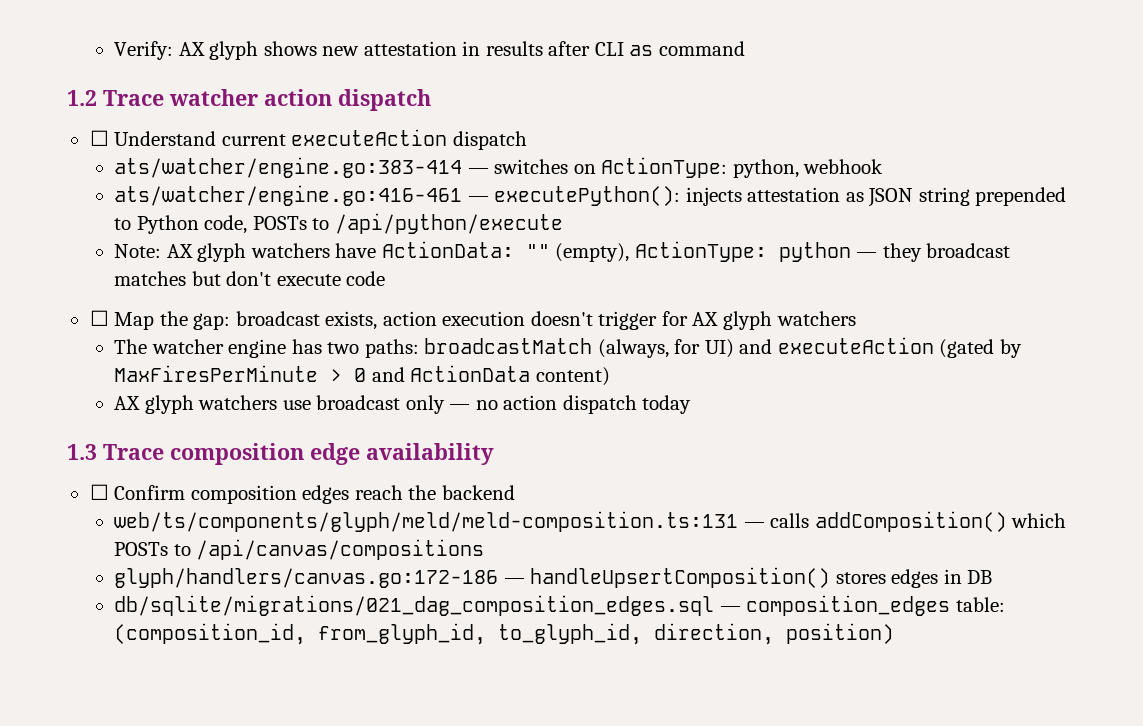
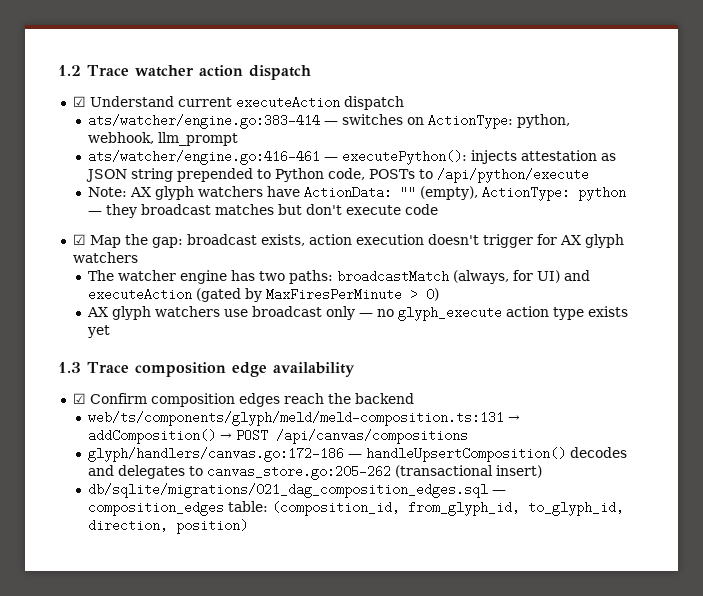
- Verify: AX glyph shows new attestation in results after CLI as command
- ☐ Understand current executeAction dispatch
+ ☑ Understand current executeAction dispatch
- ats/watcher/engine.go:383-414 — switches on ActionType: python, webhook
+ ats/watcher/engine.go:383-414 — switches on ActionType: python, webhook, llm_prompt
- ☐ Map the gap: broadcast exists, action execution doesn't trigger for AX glyph watchers
+ ☑ Map the gap: broadcast exists, action execution doesn't trigger for AX glyph watchers
- The watcher engine has two paths: broadcastMatch (always, for UI) and executeAction (gated by MaxFiresPerMinute > 0 and ActionData content)
+ The watcher engine has two paths: broadcastMatch (always, for UI) and executeAction (gated by MaxFiresPerMinute > 0)
- AX glyph watchers use broadcast only — no action dispatch today
+ AX glyph watchers use broadcast only — no glyph_execute action type exists yet
- ☐ Confirm composition edges reach the backend
+ ☑ Confirm composition edges reach the backend
- web/ts/components/glyph/meld/meld-composition.ts:131 — calls addComposition() which POSTs to /api/canvas/compositions
- glyph/handlers/canvas.go:172-186 — handleUpsertComposition() stores edges in DB
+ web/ts/components/glyph/meld/meld-composition.ts:131 → addComposition() → POST /api/canvas/compositions
+ glyph/handlers/canvas.go:172-186 — handleUpsertComposition() decodes and delegates to canvas_store.go:205-262 (transactional insert)

